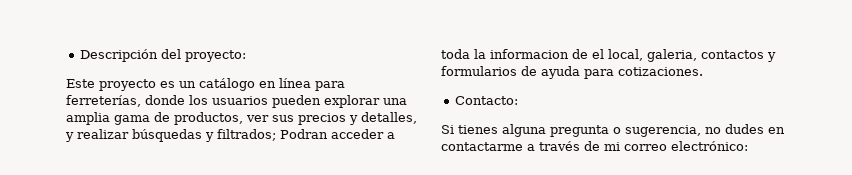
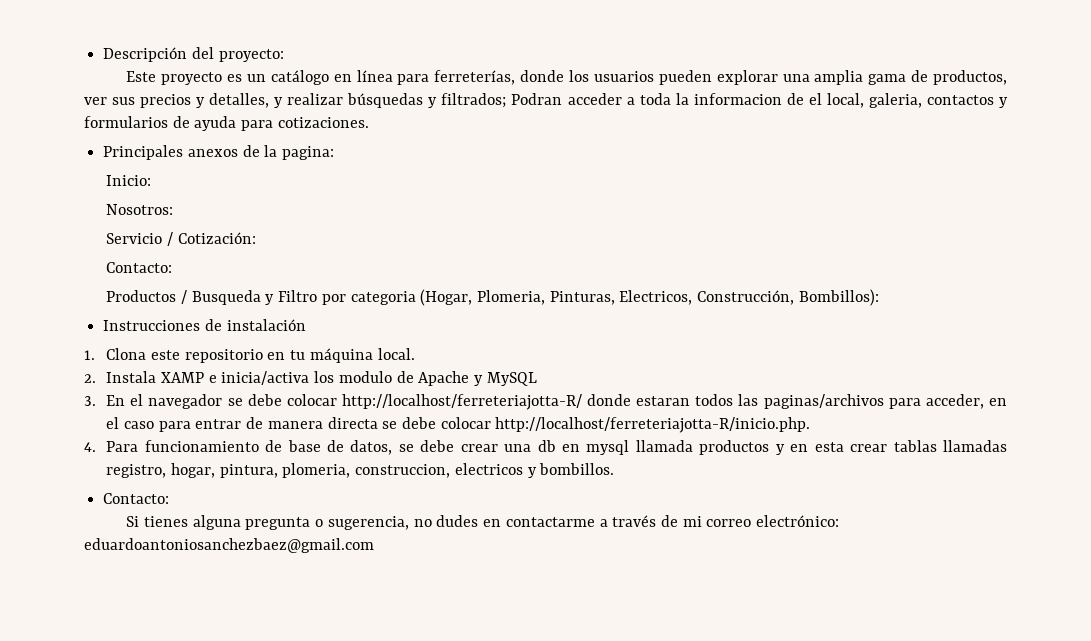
+ Principales anexos de la pagina:
+ Inicio:
+ Nosotros:
+ Servicio / Cotización:
+ Contacto:
+ Productos / Busqueda y Filtro por categoria (Hogar, Plomeria, Pinturas, Electricos, Construcción, Bombillos):
+ Instrucciones de instalación
+ 1. Clona este repositorio en tu máquina local.
+ 2. Instala XAMP e inicia/activa los modulo de Apache y MySQL
+ 3. En el navegador se debe colocar http://localhost/ferreteriajotta-R/ donde estaran todos las paginas/archivos para acceder, en el caso para entrar de manera directa se debe colocar http://localhost/ferreteriajotta-R/inicio.php.
+ 4. Para funcionamiento de base de datos, se debe crear una db en mysql llamada productos y en esta crear tablas llamadas registro, hogar, pintura, plomeria, construccion, electricos y bombillos.
- Si tienes alguna pregunta o sugerencia, no dudes en contactarme a través de mi correo electrónico:
+ Si tienes alguna pregunta o sugerencia, no dudes en contactarme a través de mi correo electrónico: eduardoantoniosanchezbaez@gmail.com

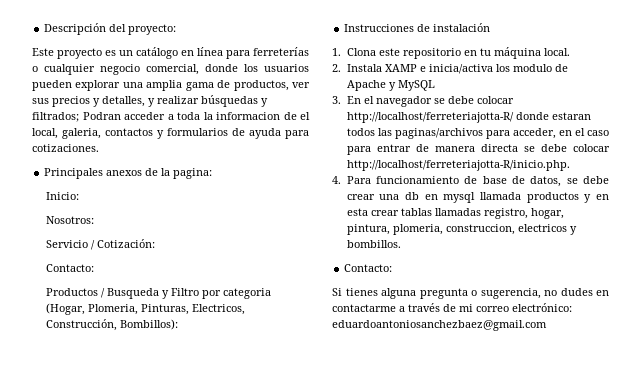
- Este proyecto es un catálogo en línea para ferreterías, donde los usuarios pueden explorar una amplia gama de productos, ver sus precios y detalles, y realizar búsquedas y filtrados; Podran acceder a toda la informacion de el local, galeria, contactos y formularios de ayuda para cotizaciones.
+ Este proyecto es un catálogo en línea para ferreterías o cualquier negocio comercial, donde los usuarios pueden explorar una amplia gama de productos, ver sus precios y detalles, y realizar búsquedas y filtrados; Podran acceder a toda la informacion de el local, galeria, contactos y formularios de ayuda para cotizaciones.

